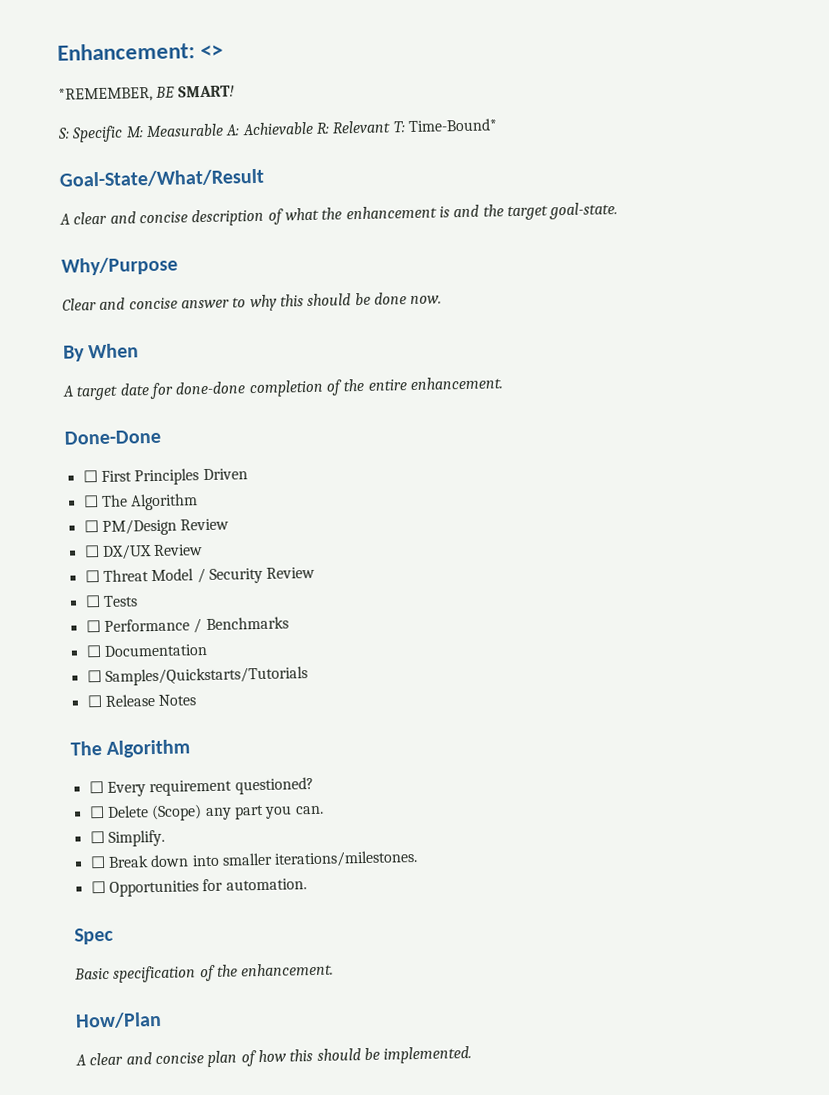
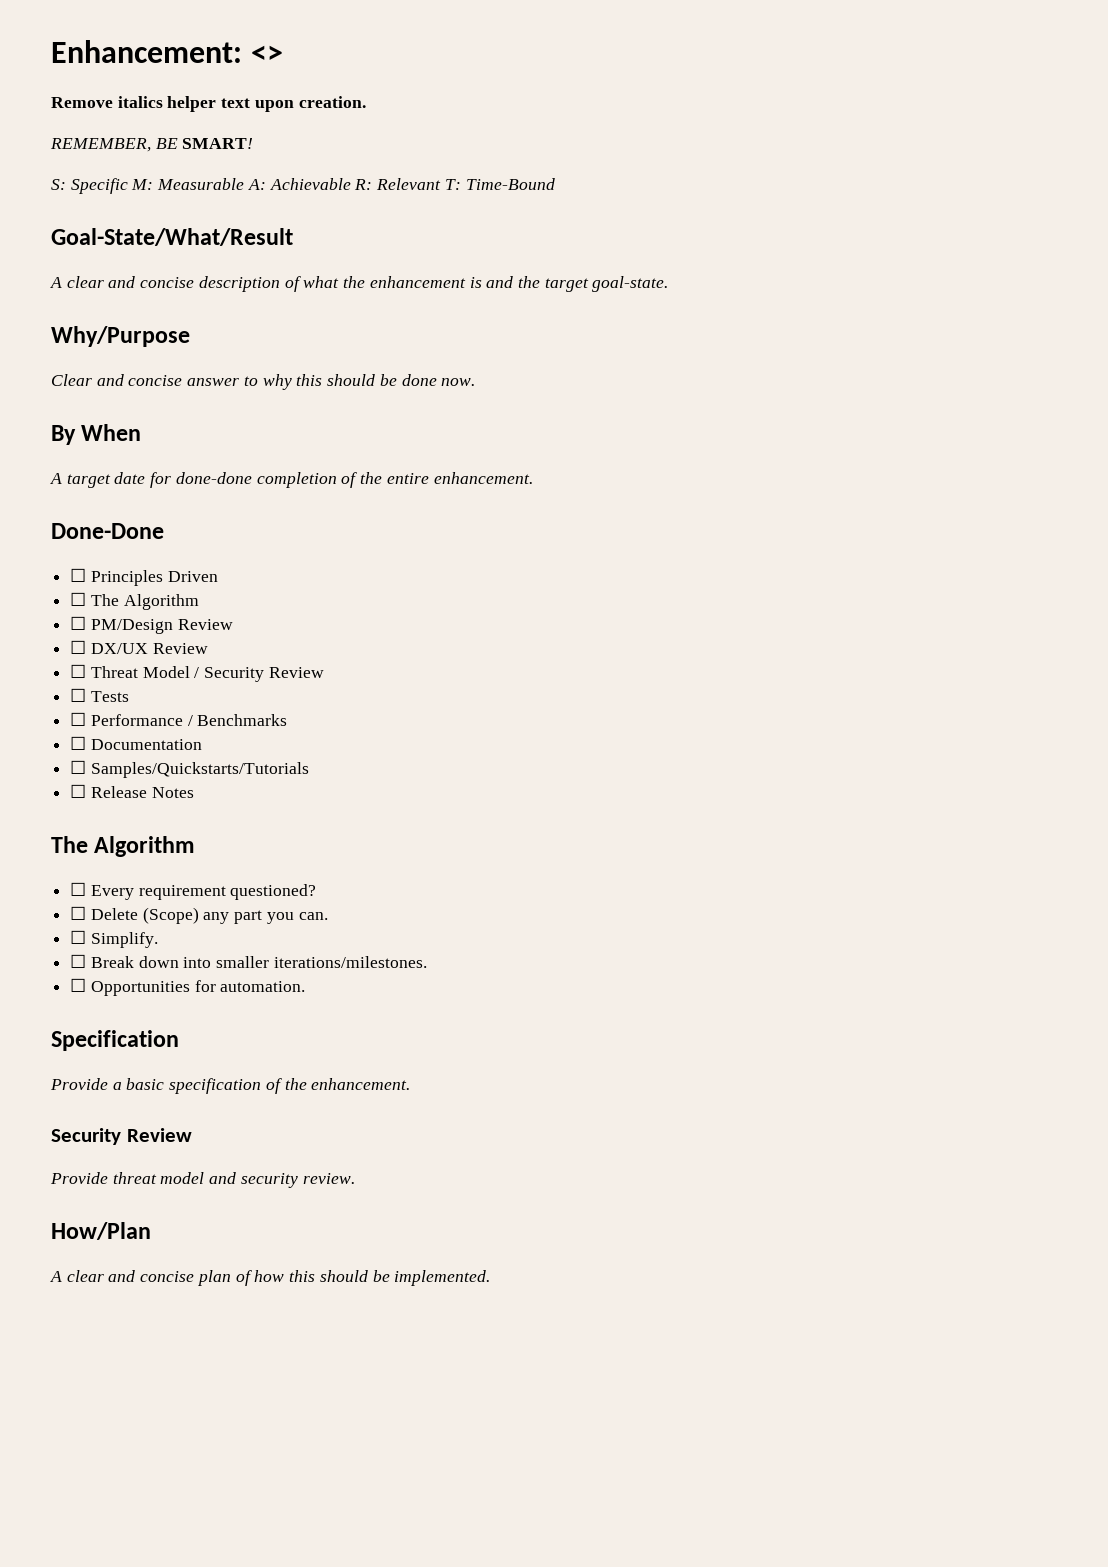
- *REMEMBER, BE SMART!
+ Remove italics helper text upon creation.
+ REMEMBER, BE SMART!
- S: Specific M: Measurable A: Achievable R: Relevant T: Time-Bound*
+ S: Specific M: Measurable A: Achievable R: Relevant T: Time-Bound
- ☐ First Principles Driven
+ ☐ Principles Driven
- Spec
- Basic specification of the enhancement.
+ Specification
+ Provide a basic specification of the enhancement.
+ Security Review
+ Provide threat model and security review.

